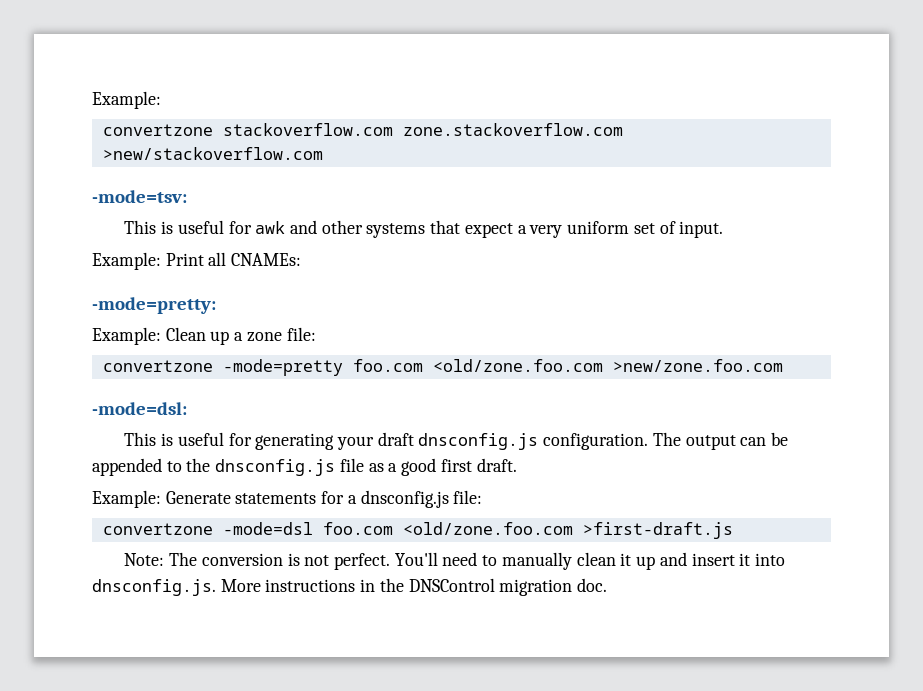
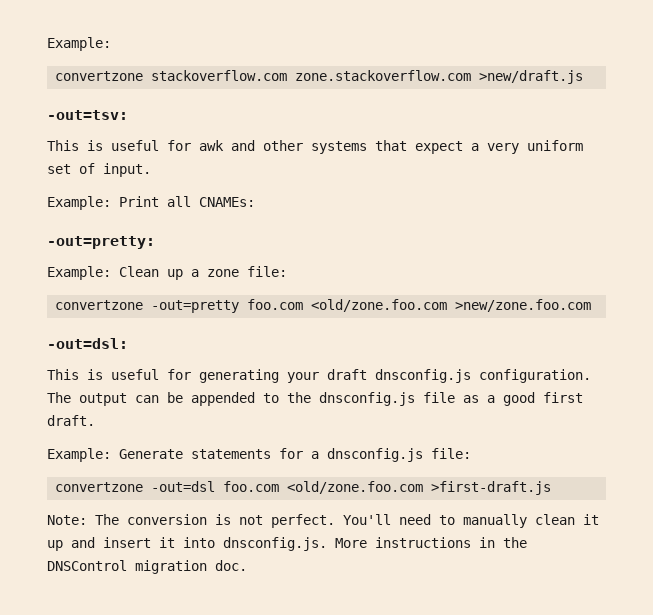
- convertzone stackoverflow.com zone.stackoverflow.com >new/stackoverflow.com
- -mode=tsv:
+ convertzone stackoverflow.com zone.stackoverflow.com >new/draft.js
+ -out=tsv:
- -mode=pretty:
+ -out=pretty:
- convertzone -mode=pretty foo.com <old/zone.foo.com >new/zone.foo.com
+ convertzone -out=pretty foo.com <old/zone.foo.com >new/zone.foo.com
- -mode=dsl:
+ -out=dsl:
- convertzone -mode=dsl foo.com <old/zone.foo.com >first-draft.js
+ convertzone -out=dsl foo.com <old/zone.foo.com >first-draft.js

